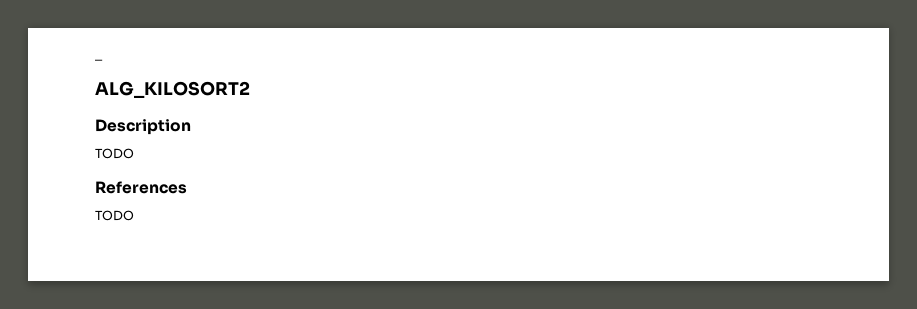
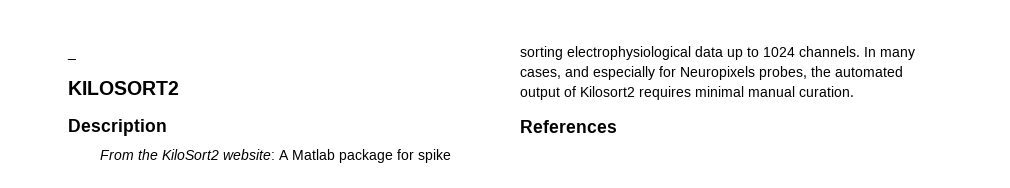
- ALG_KILOSORT2
+ KILOSORT2
  Description
- TODO
+ From the KiloSort2 website: A Matlab package for spike sorting electrophysiological data up to 1024 channels. In many cases, and especially for Neuropixels probes, the automated output of Kilosort2 requires minimal manual curation.
  References
- TODO

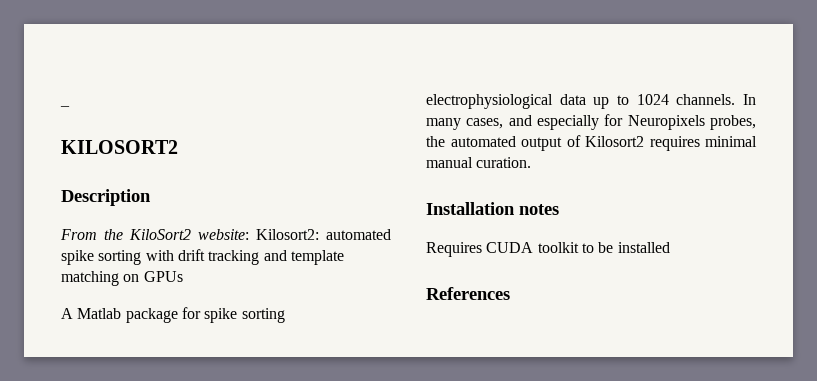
- From the KiloSort2 website: A Matlab package for spike sorting electrophysiological data up to 1024 channels.
+ From the KiloSort2 website: Kilosort2: automated spike sorting with drift tracking and template matching on GPUs
+ A Matlab package for spike sorting electrophysiological data up to 1024 channels.
+ Installation notes
+ Requires CUDA toolkit to be installed

